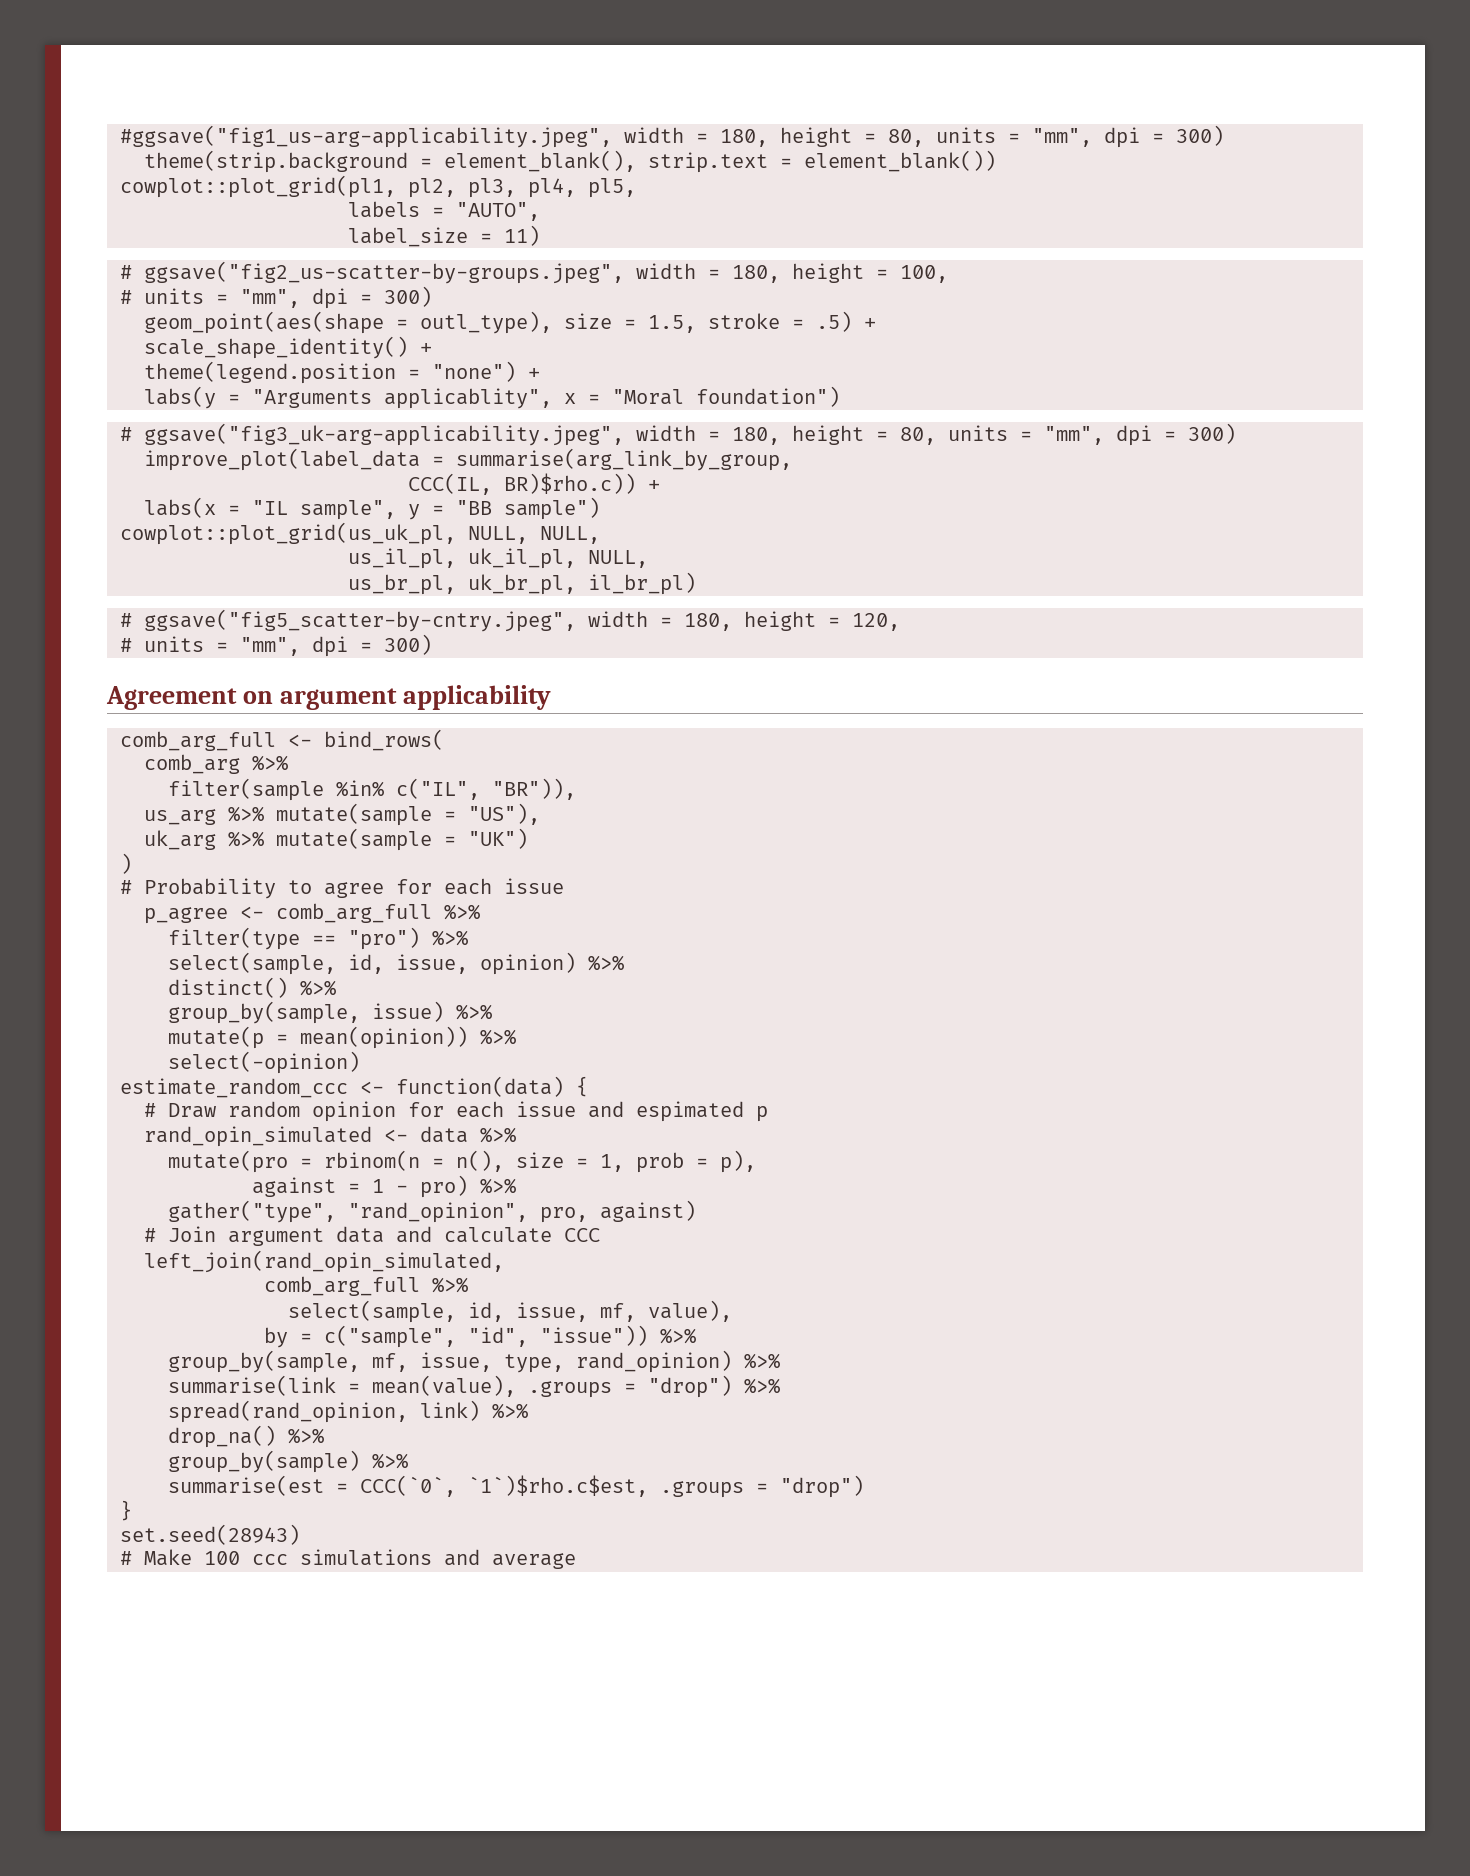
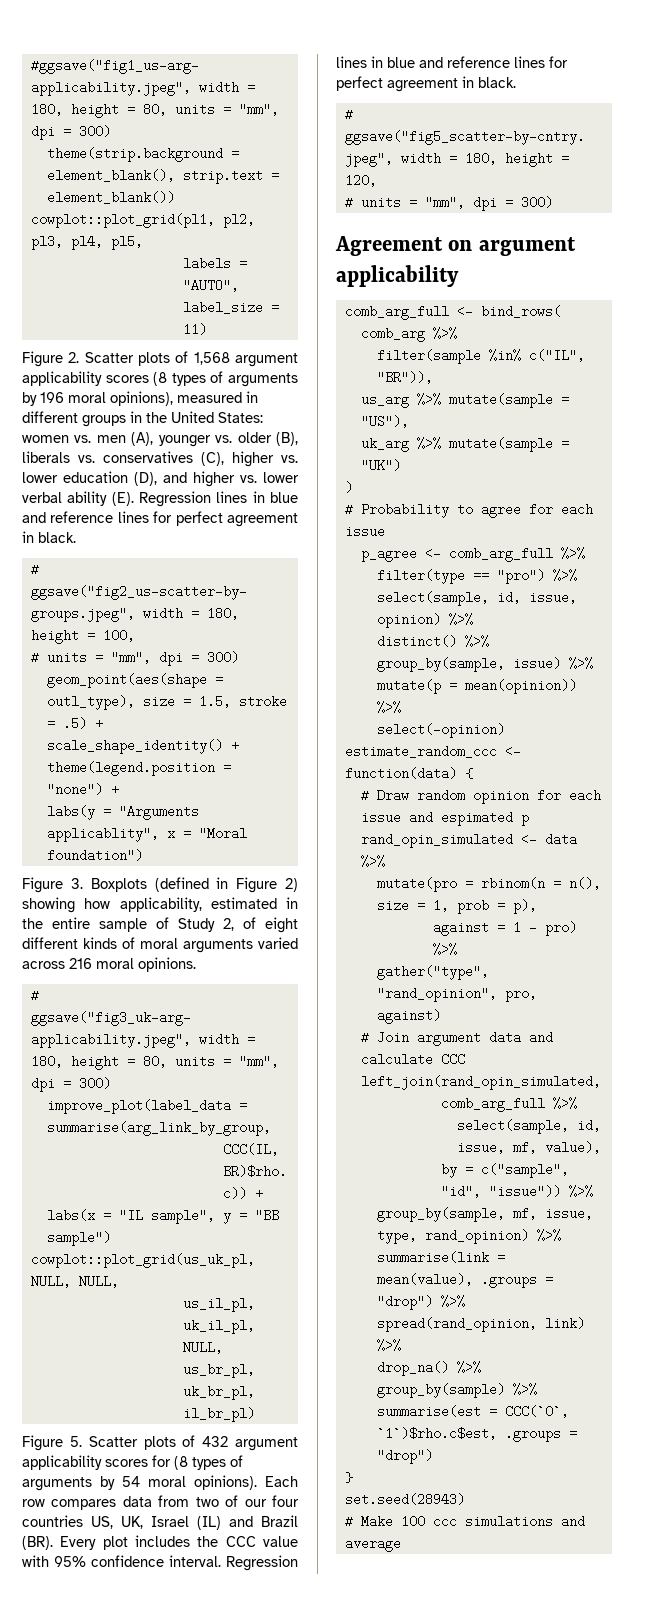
+ Figure 2. Scatter plots of 1,568 argument applicability scores (8 types of arguments by 196 moral opinions), measured in different groups in the United States: women vs. men (A), younger vs. older (B), liberals vs. conservatives (C), higher vs. lower education (D), and higher vs. lower verbal ability (E). Regression lines in blue and reference lines for perfect agreement in black.
+ Figure 3. Boxplots (defined in Figure 2) showing how applicability, estimated in the entire sample of Study 2, of eight different kinds of moral arguments varied across 216 moral opinions.
+ Figure 5. Scatter plots of 432 argument applicability scores for (8 types of arguments by 54 moral opinions). Each row compares data from two of our four countries US, UK, Israel (IL) and Brazil (BR). Every plot includes the CCC value with 95% confidence interval. Regression lines in blue and reference lines for perfect agreement in black.

